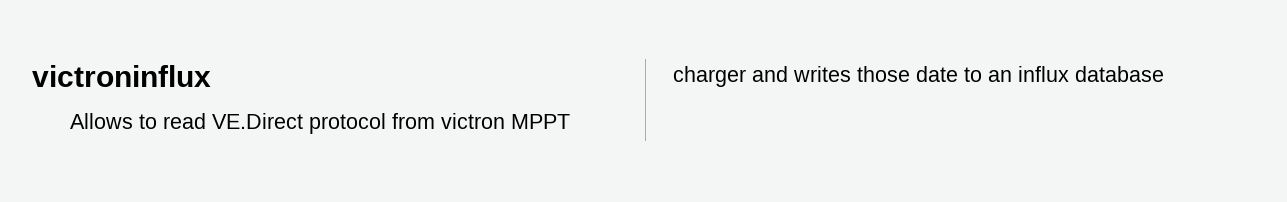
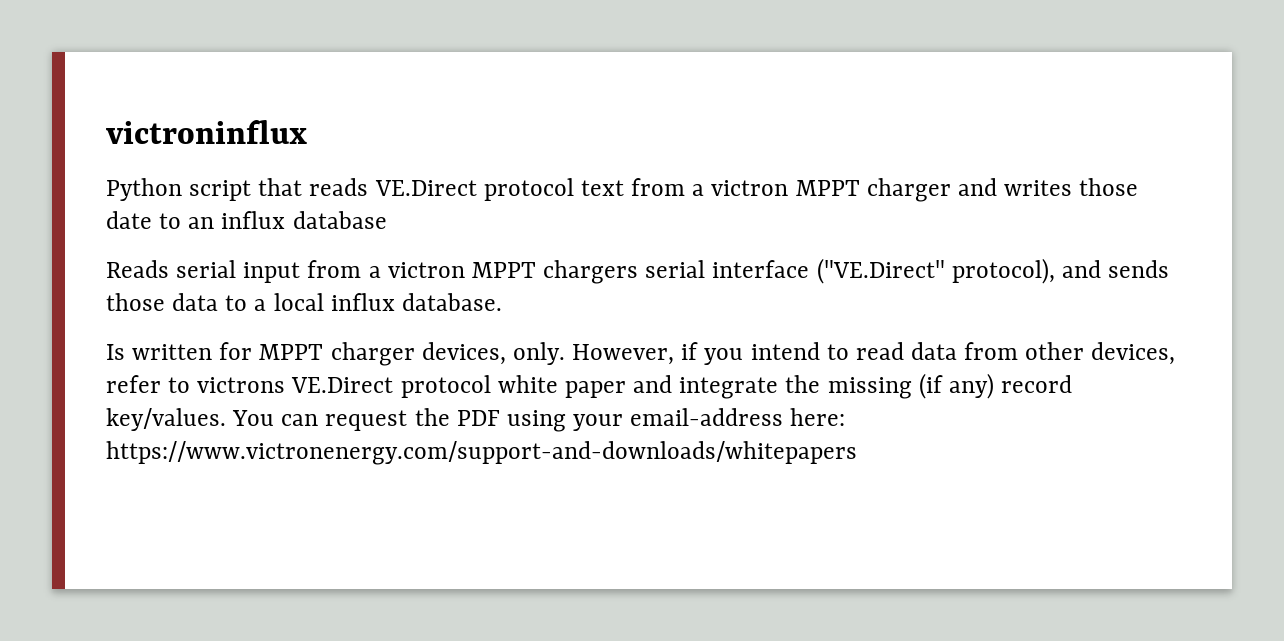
- Allows to read VE.Direct protocol from victron MPPT charger and writes those date to an influx database
+ Python script that reads VE.Direct protocol text from a victron MPPT charger and writes those date to an influx database
+ Reads serial input from a victron MPPT chargers serial interface ("VE.Direct" protocol), and sends those data to a local influx database.
+ Is written for MPPT charger devices, only. However, if you intend to read data from other devices, refer to victrons VE.Direct protocol white paper and integrate the missing (if any) record key/values. You can request the PDF using your email-address here: https://www.victronenergy.com/support-and-downloads/whitepapers

